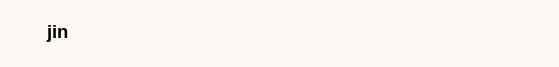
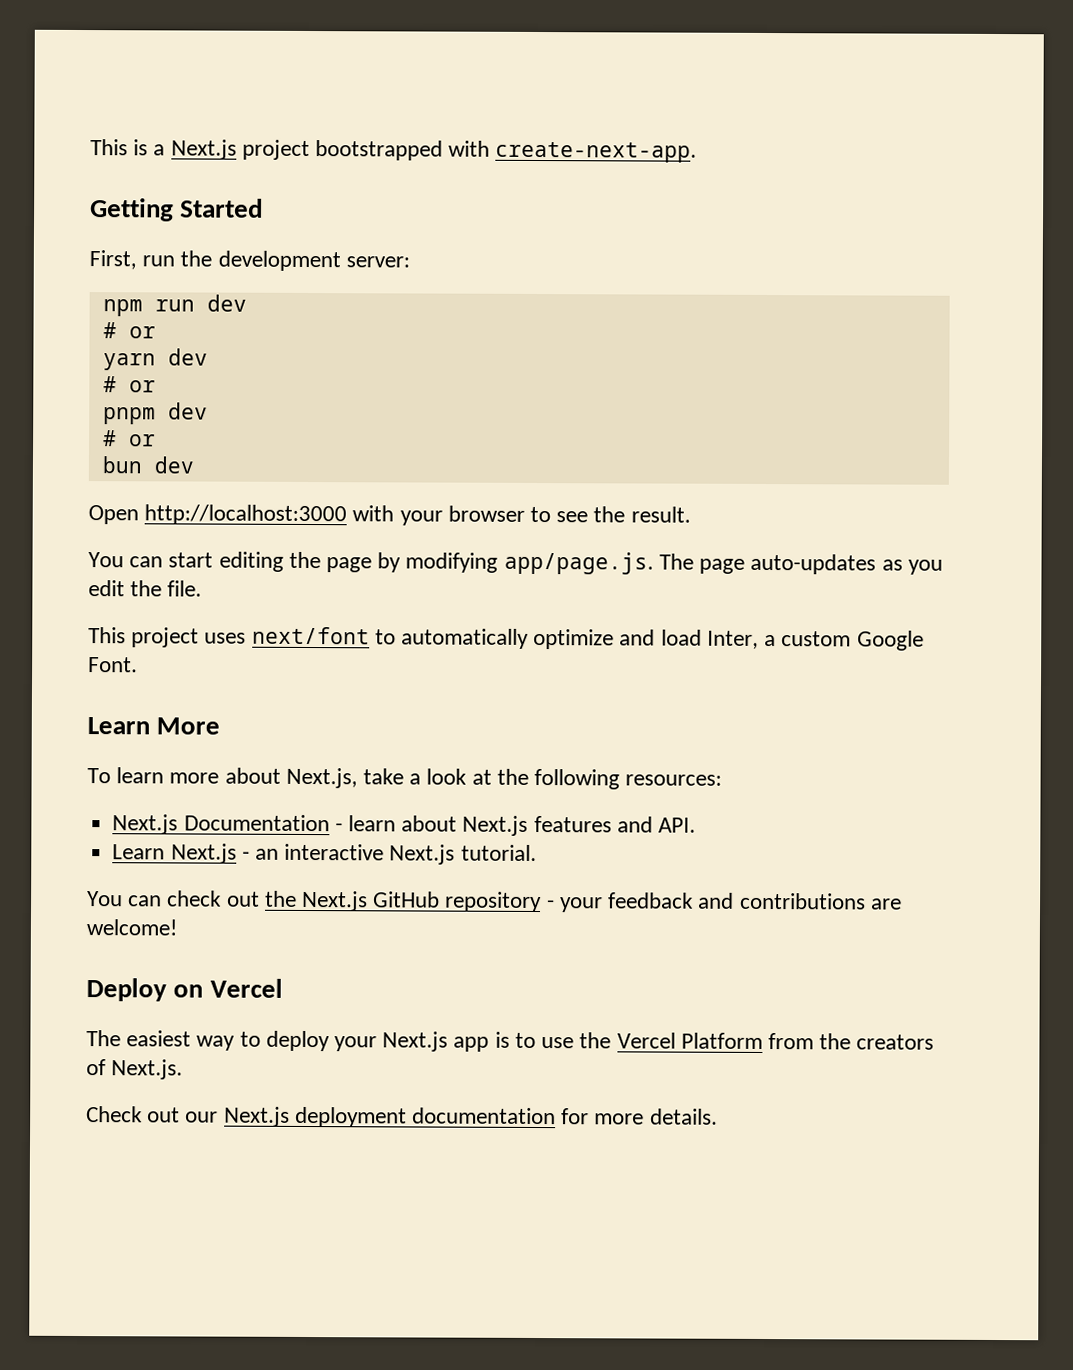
- jin
+ This is a Next.js project bootstrapped with create-next-app.
+ Getting Started
+ First, run the development server:
+ npm run dev
+ # or
+ yarn dev
+ # or
+ pnpm dev
+ # or
+ bun dev
+ Open http://localhost:3000 with your browser to see the result.
+ You can start editing the page by modifying app/page.js. The page auto-updates as you edit the file.
+ This project uses next/font to automatically optimize and load Inter, a custom Google Font.
+ Learn More
+ To learn more about Next.js, take a look at the following resources:
+ Next.js Documentation - learn about Next.js features and API.
+ Learn Next.js - an interactive Next.js tutorial.
+ You can check out the Next.js GitHub repository - your feedback and contributions are welcome!
+ Deploy on Vercel
+ The easiest way to deploy your Next.js app is to use the Vercel Platform from the creators of Next.js.
+ Check out our Next.js deployment documentation for more details.

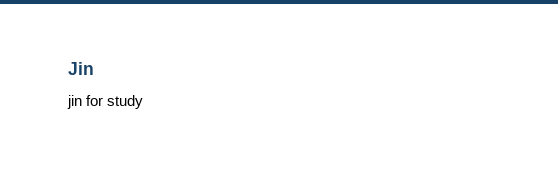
- This is a Next.js project bootstrapped with create-next-app.
- Getting Started
- First, run the development server:
- npm run dev
- # or
- yarn dev
- # or
- pnpm dev
- # or
- bun dev
- Open http://localhost:3000 with your browser to see the result.
- You can start editing the page by modifying app/page.js. The page auto-updates as you edit the file.
- This project uses next/font to automatically optimize and load Inter, a custom Google Font.
- Learn More
- To learn more about Next.js, take a look at the following resources:
- Next.js Documentation - learn about Next.js features and API.
- Learn Next.js - an interactive Next.js tutorial.
- You can check out the Next.js GitHub repository - your feedback and contributions are welcome!
- Deploy on Vercel
- The easiest way to deploy your Next.js app is to use the Vercel Platform from the creators of Next.js.
- Check out our Next.js deployment documentation for more details.
+ Jin
+ jin for study

